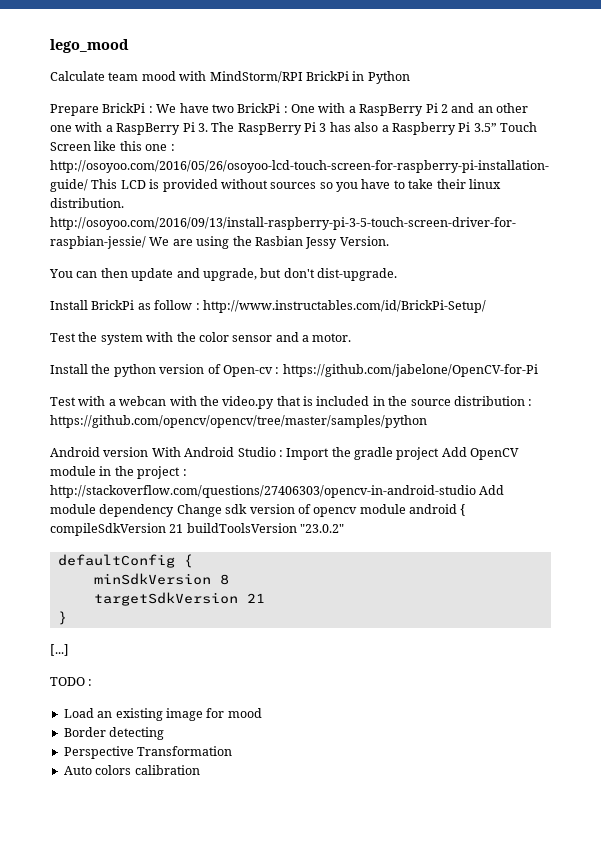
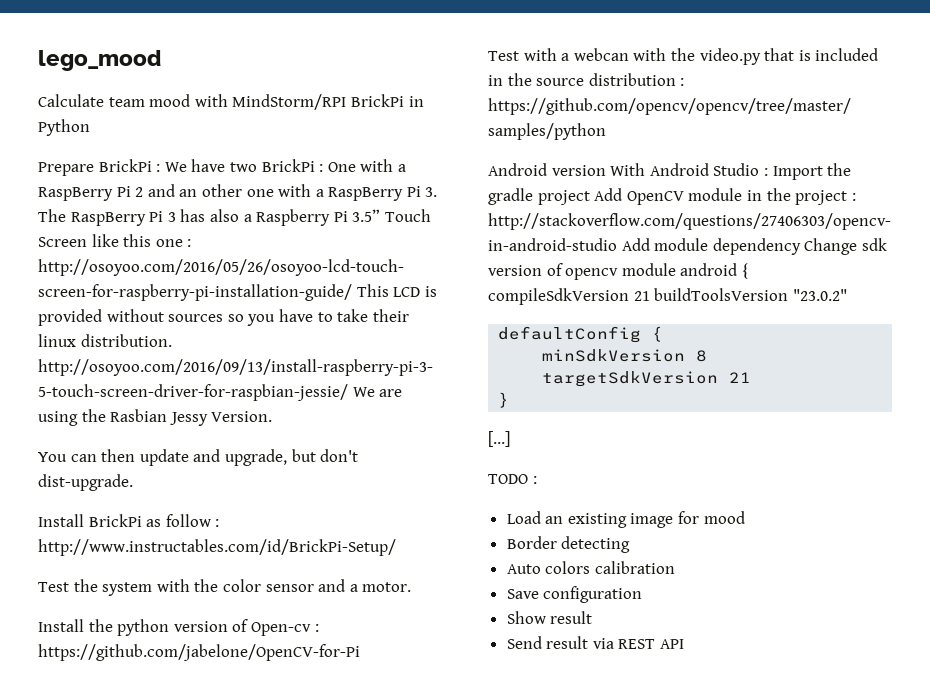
- Perspective Transformation
+ Save configuration
+ Show result
+ Send result via REST API

